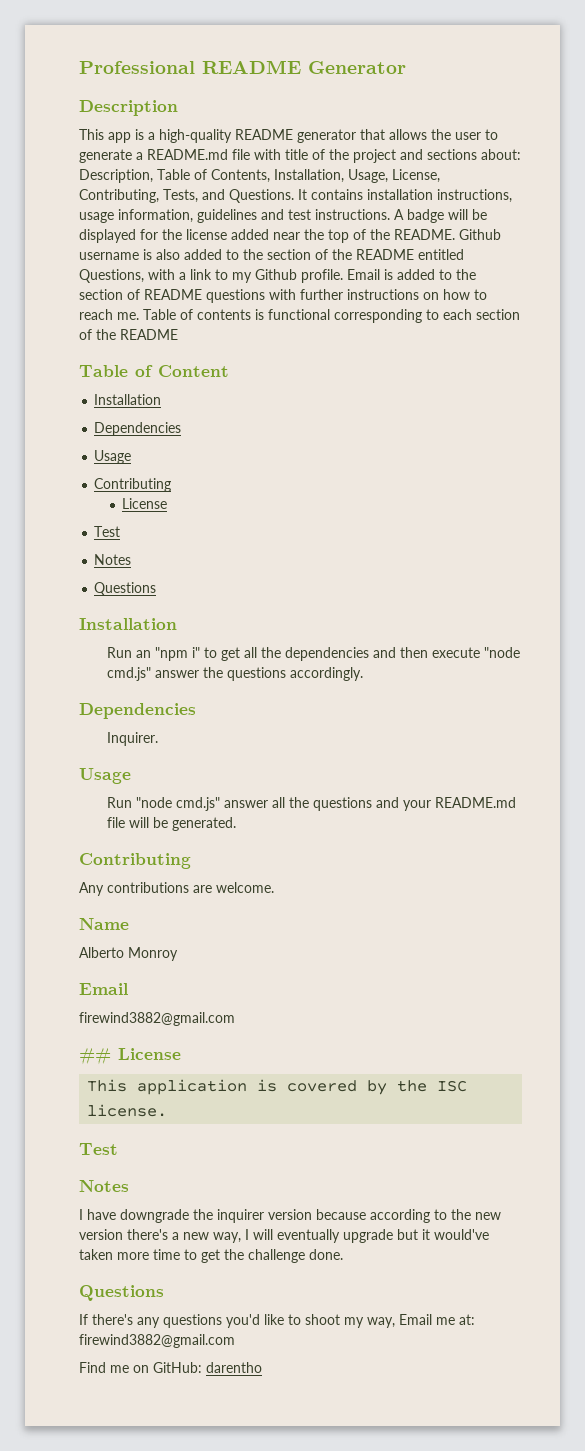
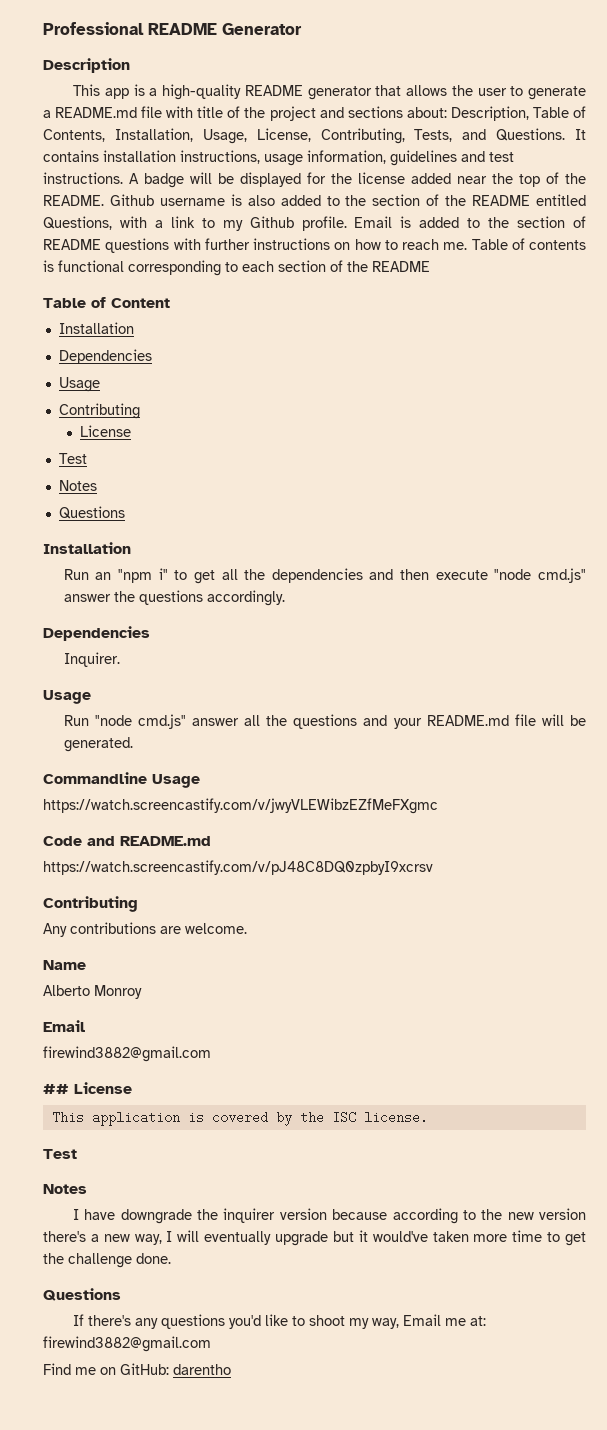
+ Commandline Usage
+ https://watch.screencastify.com/v/jwyVLEWibzEZfMeFXgmc
+ Code and README.md
+ https://watch.screencastify.com/v/pJ48C8DQ0zpbyI9xcrsv

